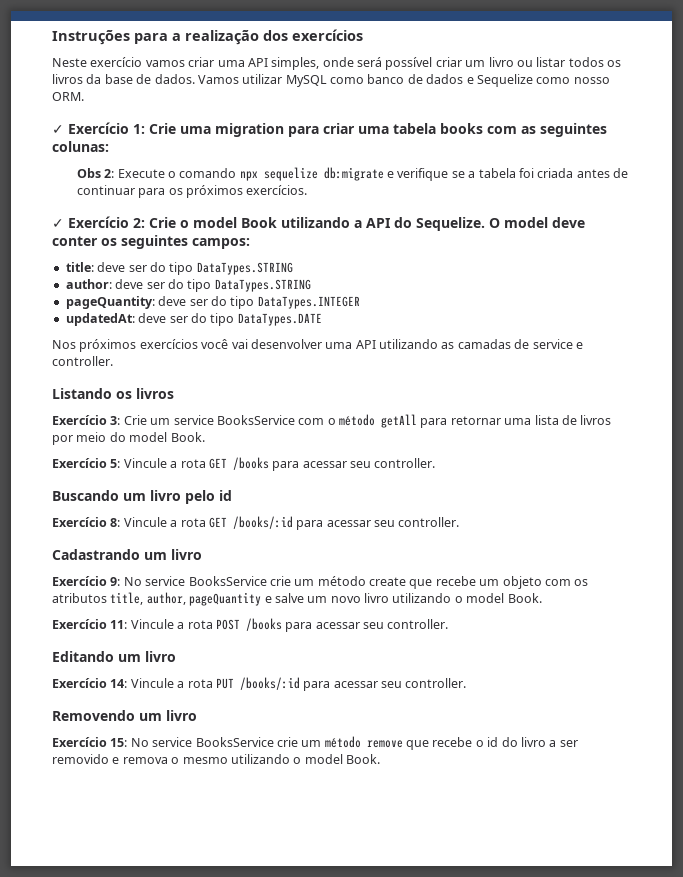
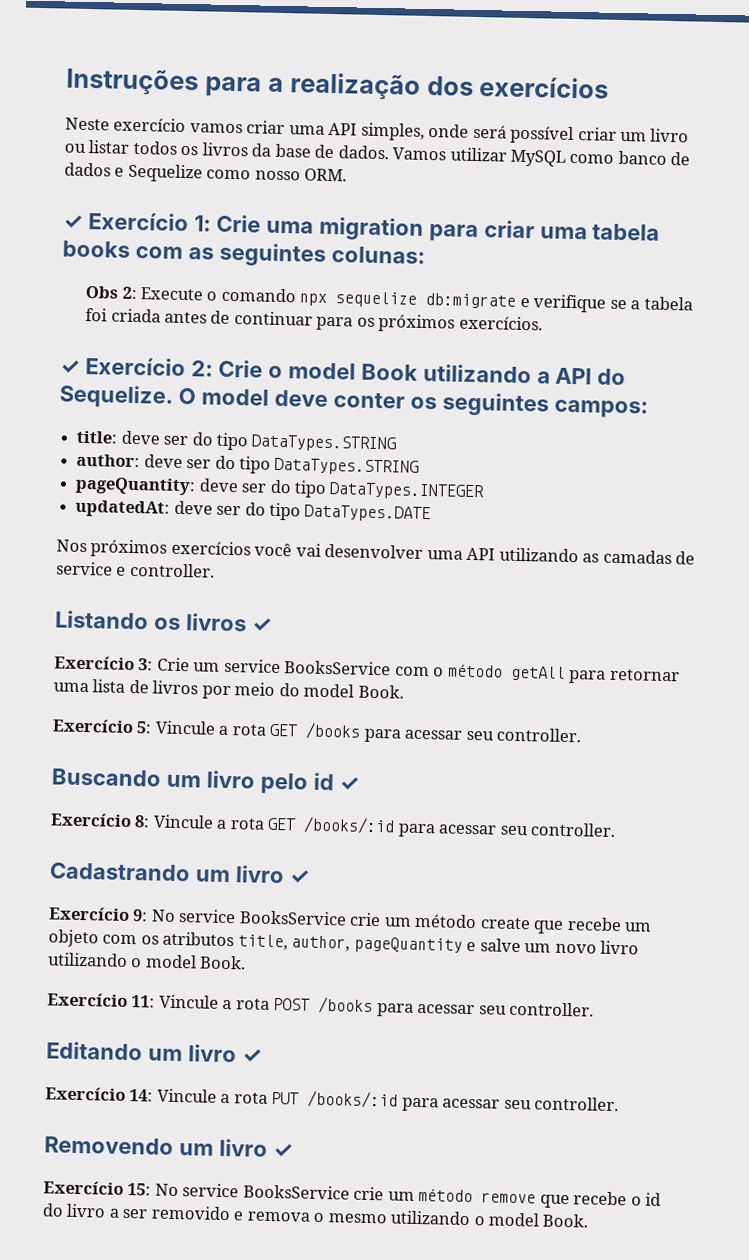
- Listando os livros
+ Listando os livros ✓
- Buscando um livro pelo id
+ Buscando um livro pelo id ✓
- Cadastrando um livro
+ Cadastrando um livro ✓
- Editando um livro
+ Editando um livro ✓
- Removendo um livro
+ Removendo um livro ✓

